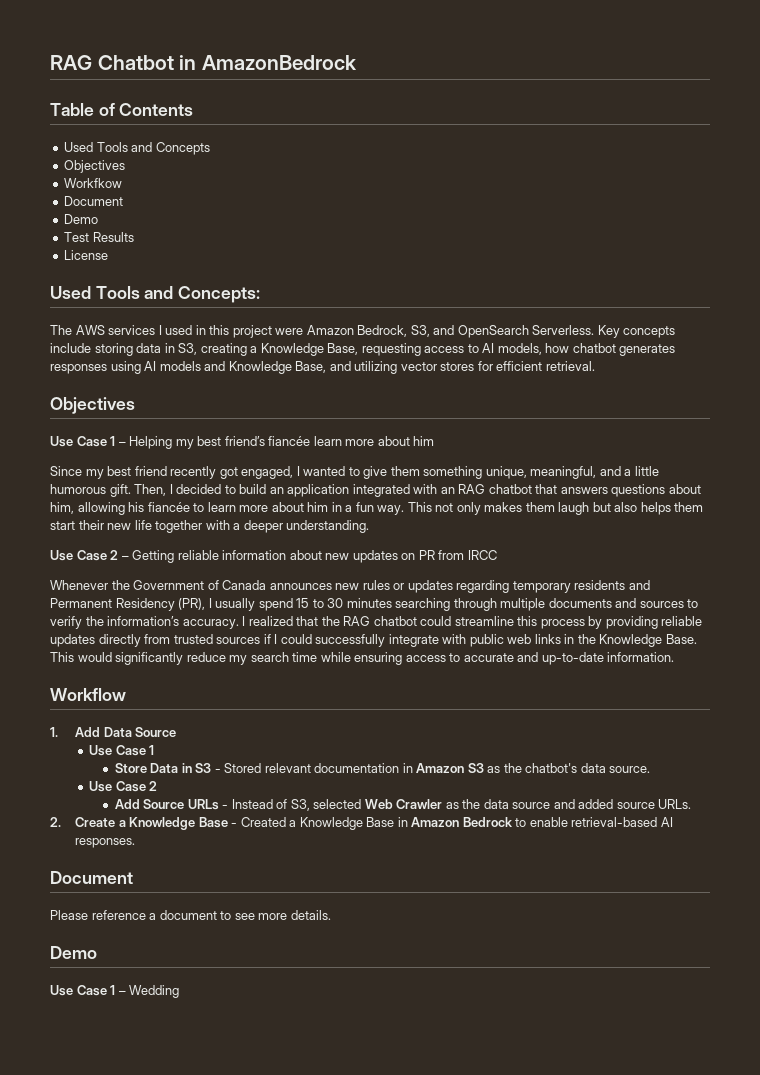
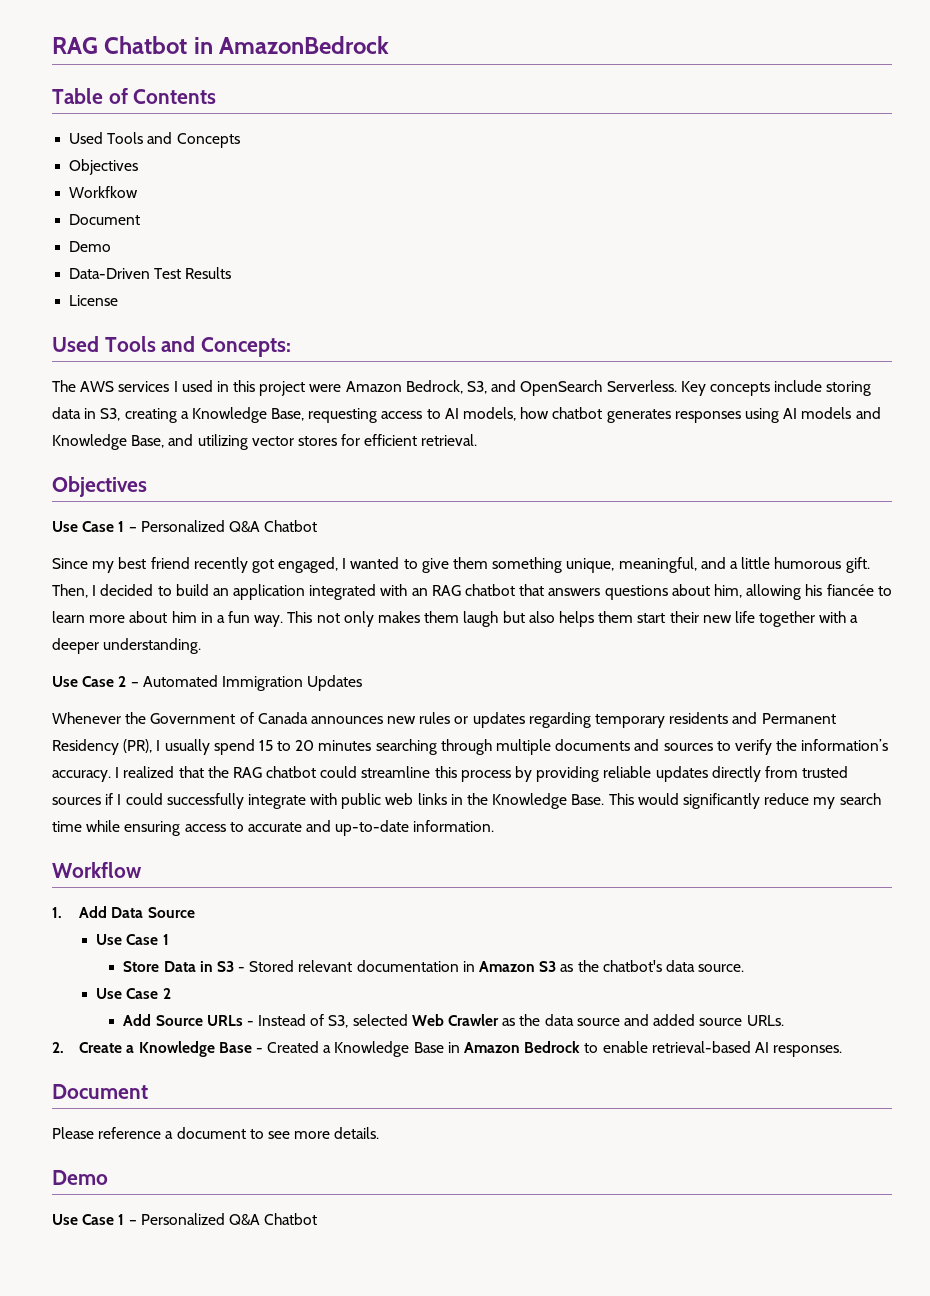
- Test Results
+ Data-Driven Test Results
  Key concepts include storing data in S3, creating a Knowledge Base, requesting access to AI models, how chatbot generates responses using AI models and Knowledge Base, and utilizing vector stores for efficient retrieval.
  Objectives
- Use Case 1 – Helping my best friend’s fiancée learn more about him
+ Use Case 1 – Personalized Q&A Chatbot
- Use Case 2 – Getting reliable information about new updates on PR from IRCC
+ Use Case 2 – Automated Immigration Updates
- Whenever the Government of Canada announces new rules or updates regarding temporary residents and Permanent Residency (PR), I usually spend 15 to 30 minutes searching through multiple documents and sources to verify the information’s accuracy.
+ Whenever the Government of Canada announces new rules or updates regarding temporary residents and Permanent Residency (PR), I usually spend 15 to 20 minutes searching through multiple documents and sources to verify the information’s accuracy.
  Please reference a document to see more details.
  Demo
- Use Case 1 – Wedding
+ Use Case 1 – Personalized Q&A Chatbot

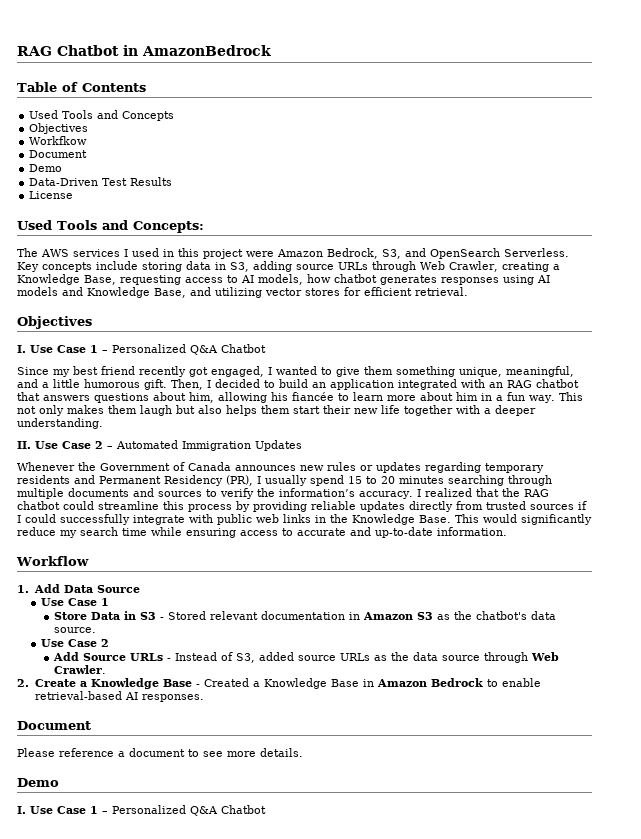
- Key concepts include storing data in S3, creating a Knowledge Base, requesting access to AI models, how chatbot generates responses using AI models and Knowledge Base, and utilizing vector stores for efficient retrieval.
+ Key concepts include storing data in S3, adding source URLs through Web Crawler, creating a Knowledge Base, requesting access to AI models, how chatbot generates responses using AI models and Knowledge Base, and utilizing vector stores for efficient retrieval.
  Objectives
- Use Case 1 – Personalized Q&A Chatbot
+ I. Use Case 1 – Personalized Q&A Chatbot
- Use Case 2 – Automated Immigration Updates
+ II. Use Case 2 – Automated Immigration Updates
- Add Source URLs - Instead of S3, selected Web Crawler as the data source and added source URLs.
+ Add Source URLs - Instead of S3, added source URLs as the data source through Web Crawler.
  Please reference a document to see more details.
  Demo
- Use Case 1 – Personalized Q&A Chatbot
+ I. Use Case 1 – Personalized Q&A Chatbot

